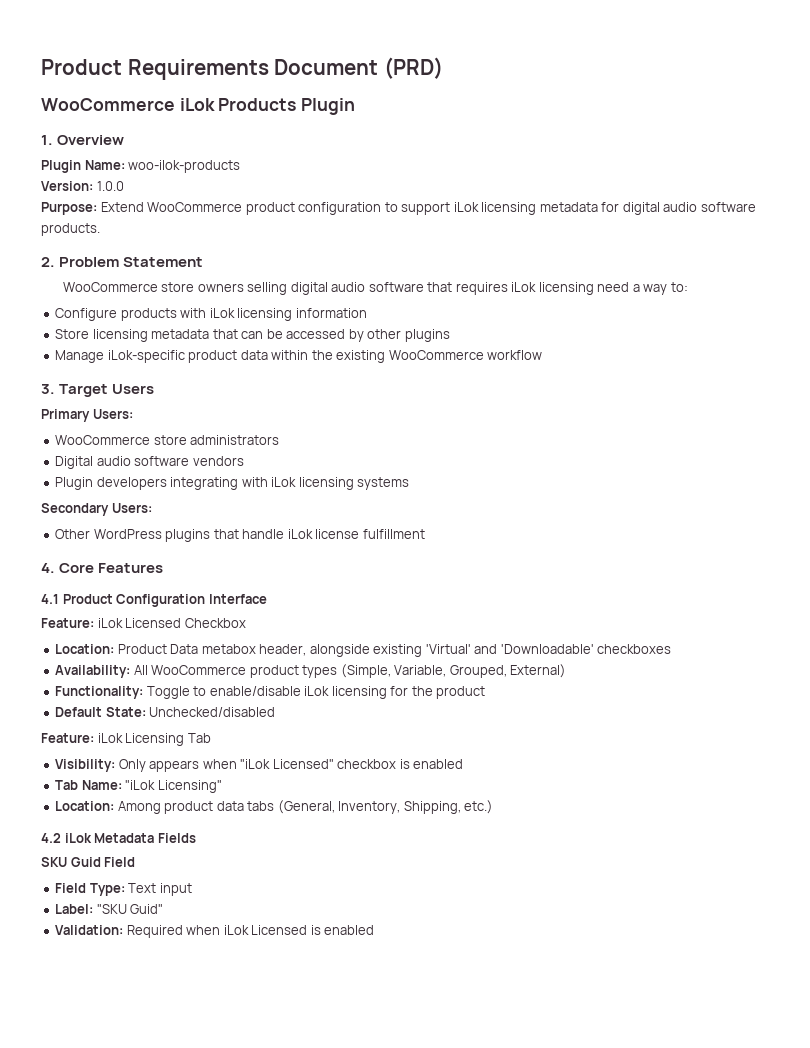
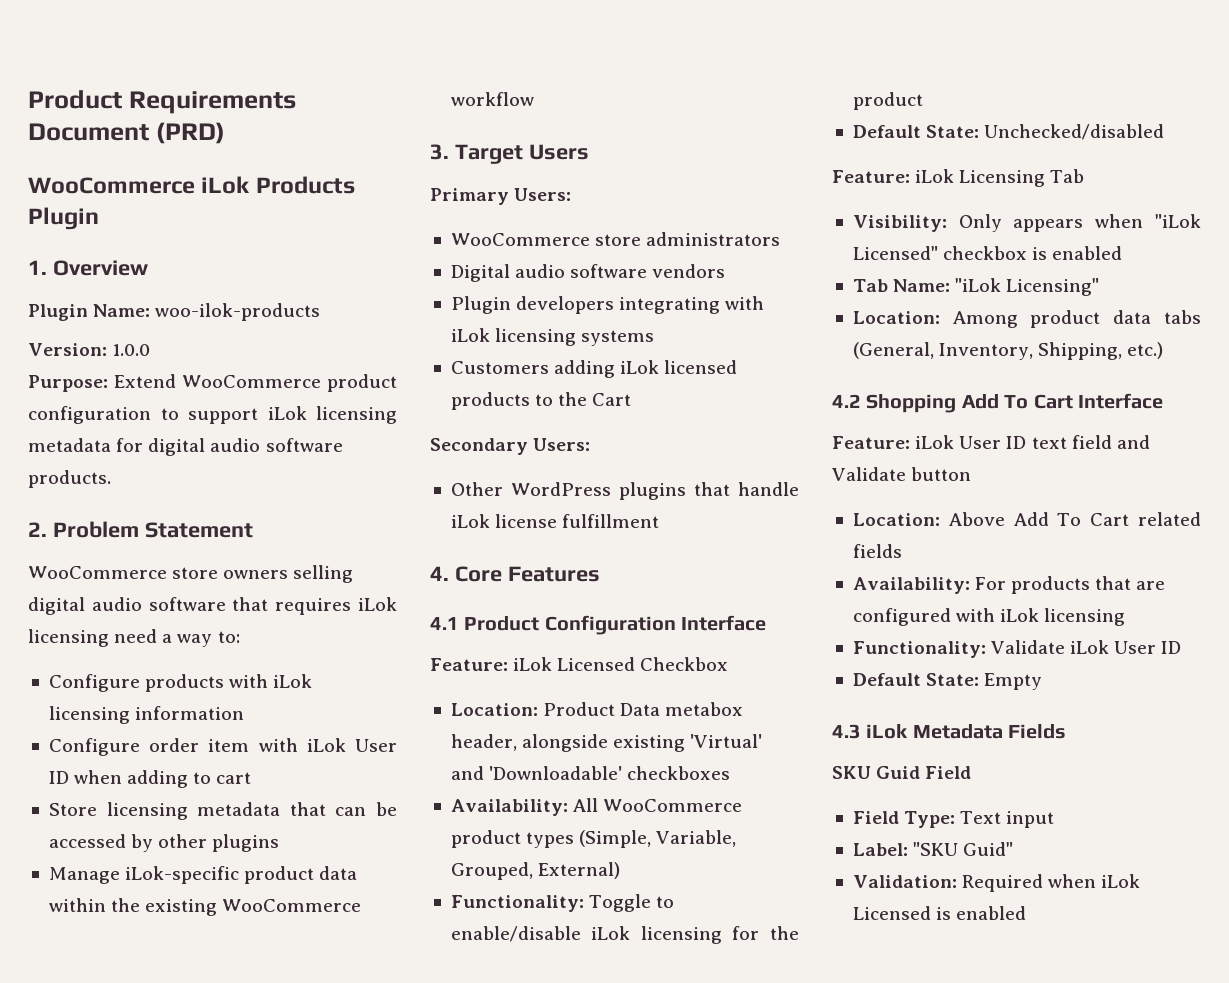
+ Configure order item with iLok User ID when adding to cart
+ Customers adding iLok licensed products to the Cart
- 4.2 iLok Metadata Fields
+ 4.2 Shopping Add To Cart Interface
+ Feature: iLok User ID text field and Validate button
+ Location: Above Add To Cart related fields
+ Availability: For products that are configured with iLok licensing
+ Functionality: Validate iLok User ID
+ Default State: Empty
+ 4.3 iLok Metadata Fields

